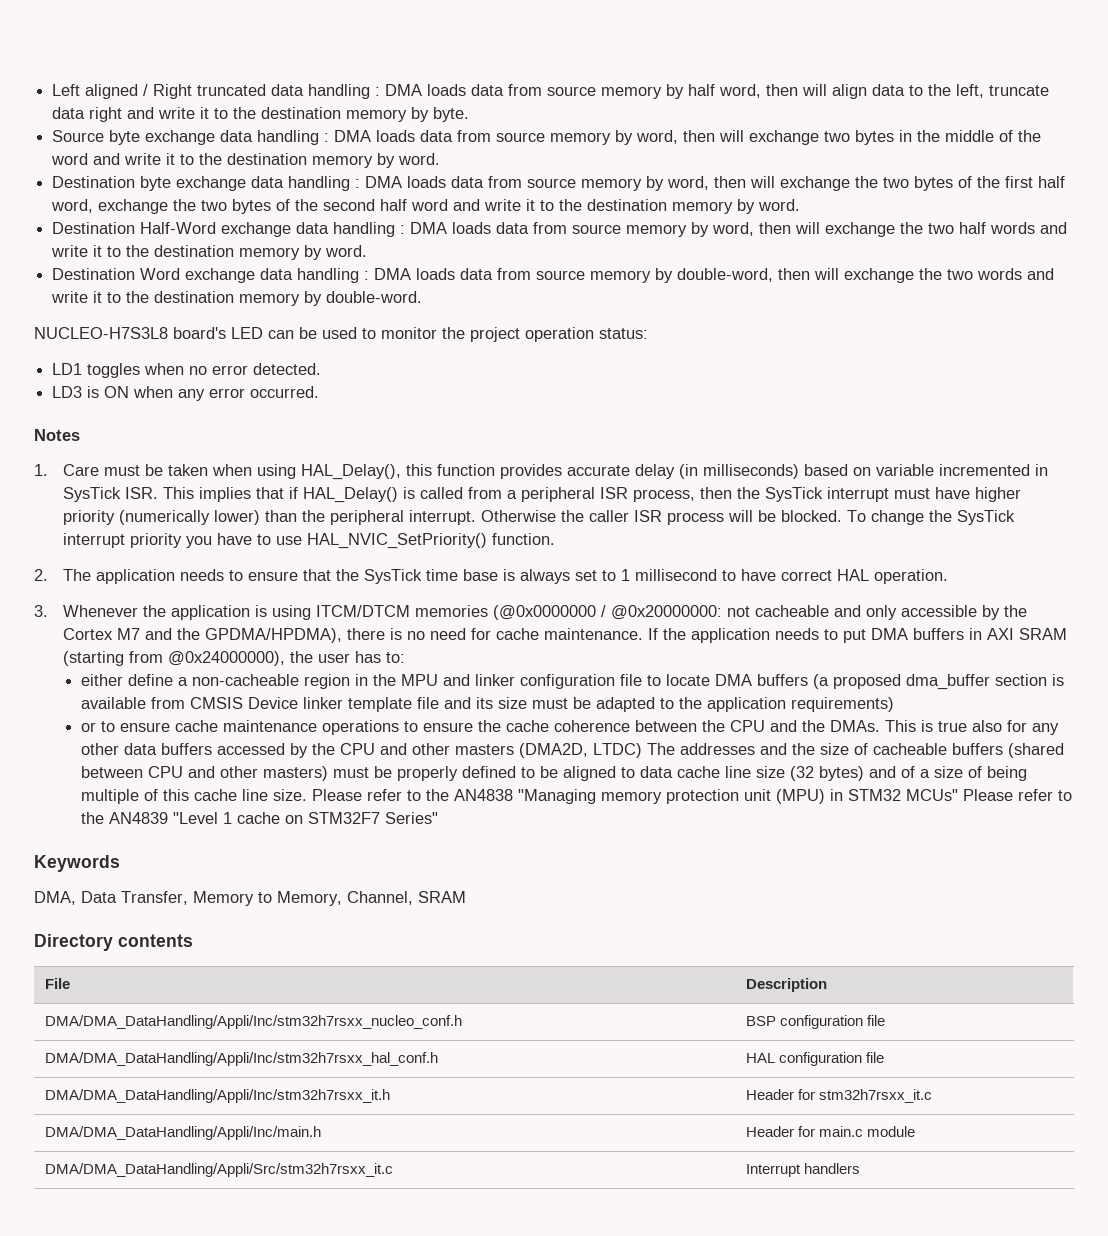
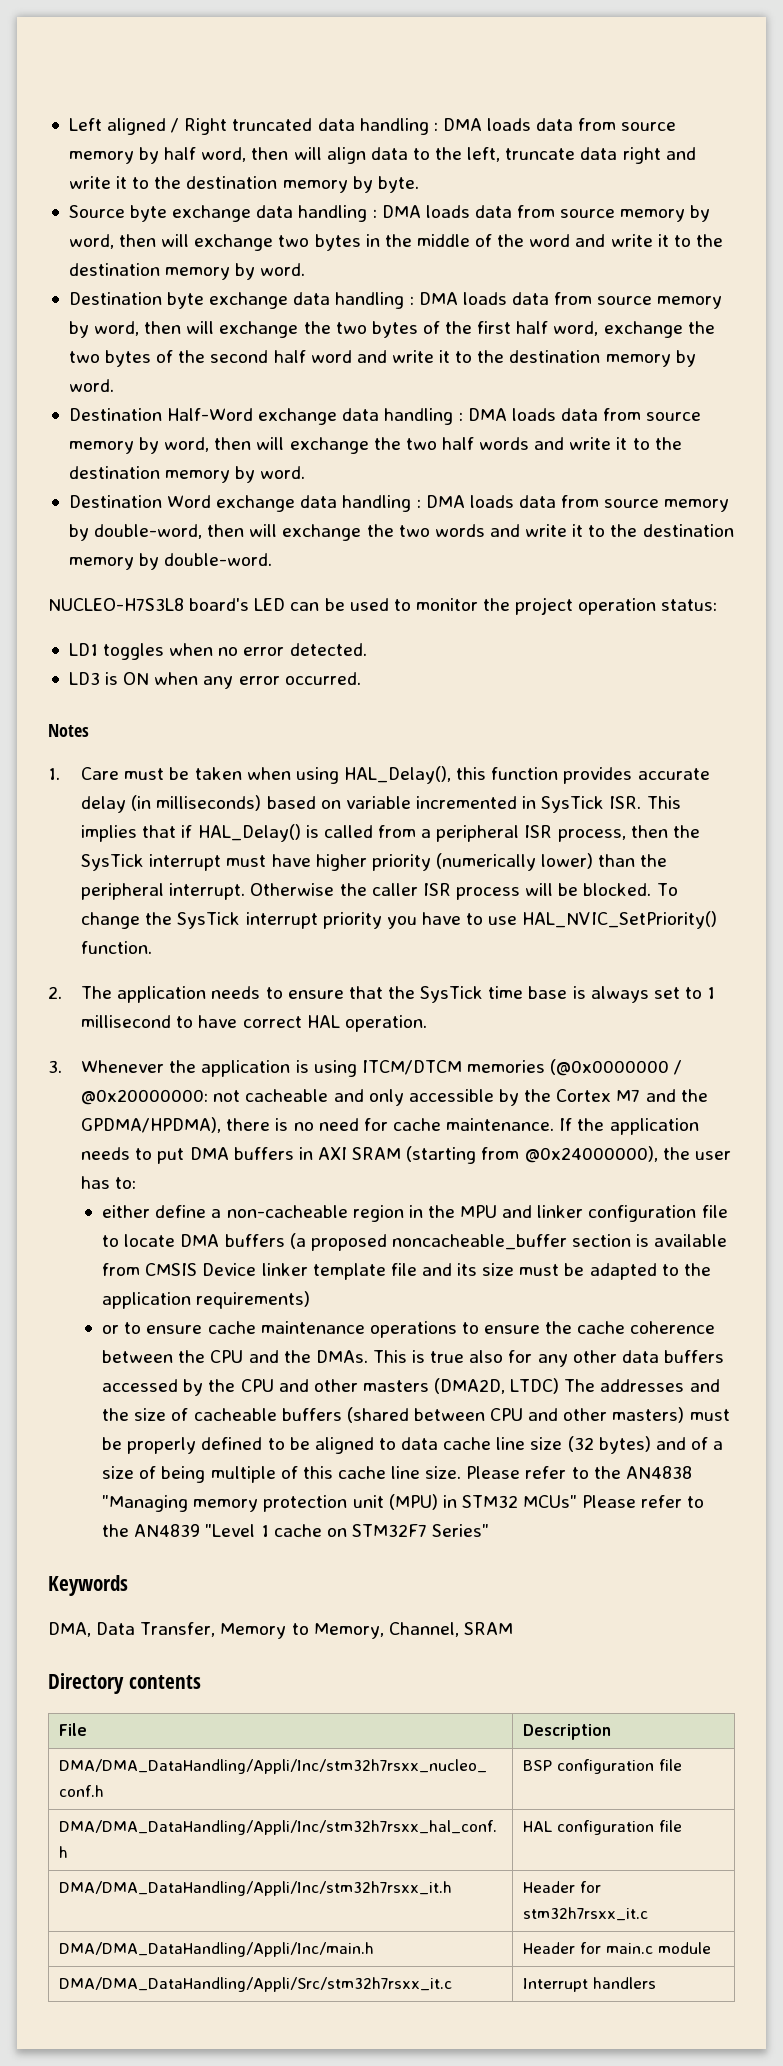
- either define a non-cacheable region in the MPU and linker configuration file to locate DMA buffers (a proposed dma_buffer section is available from CMSIS Device linker template file and its size must be adapted to the application requirements)
+ either define a non-cacheable region in the MPU and linker configuration file to locate DMA buffers (a proposed noncacheable_buffer section is available from CMSIS Device linker template file and its size must be adapted to the application requirements)

